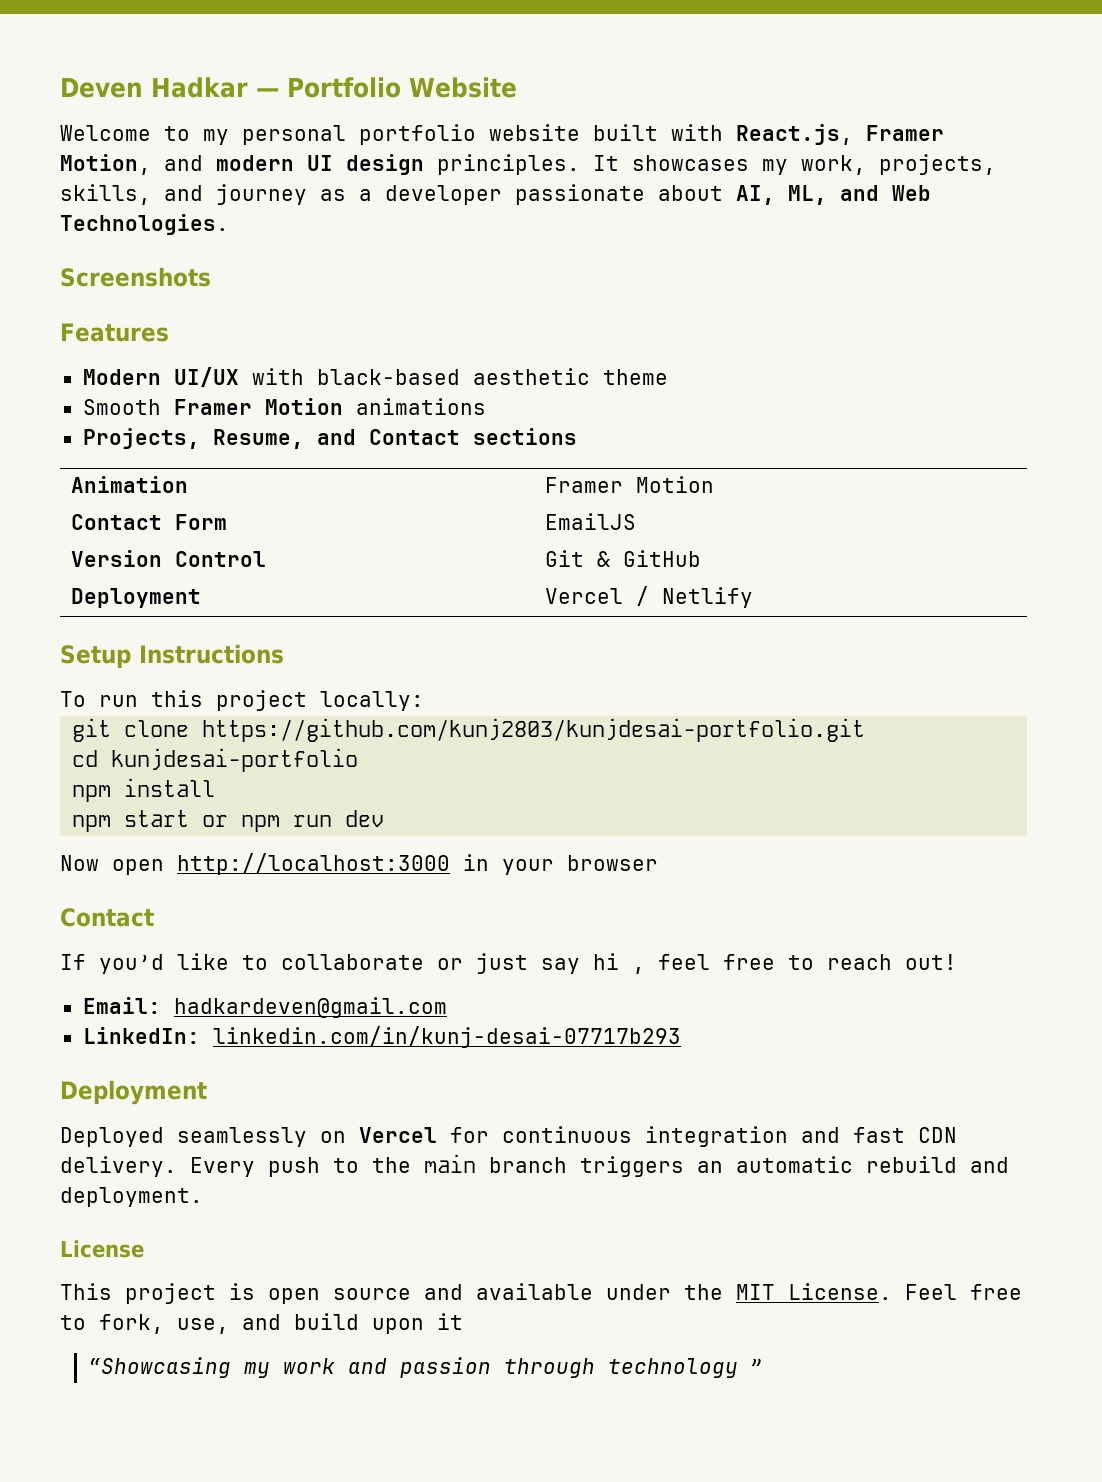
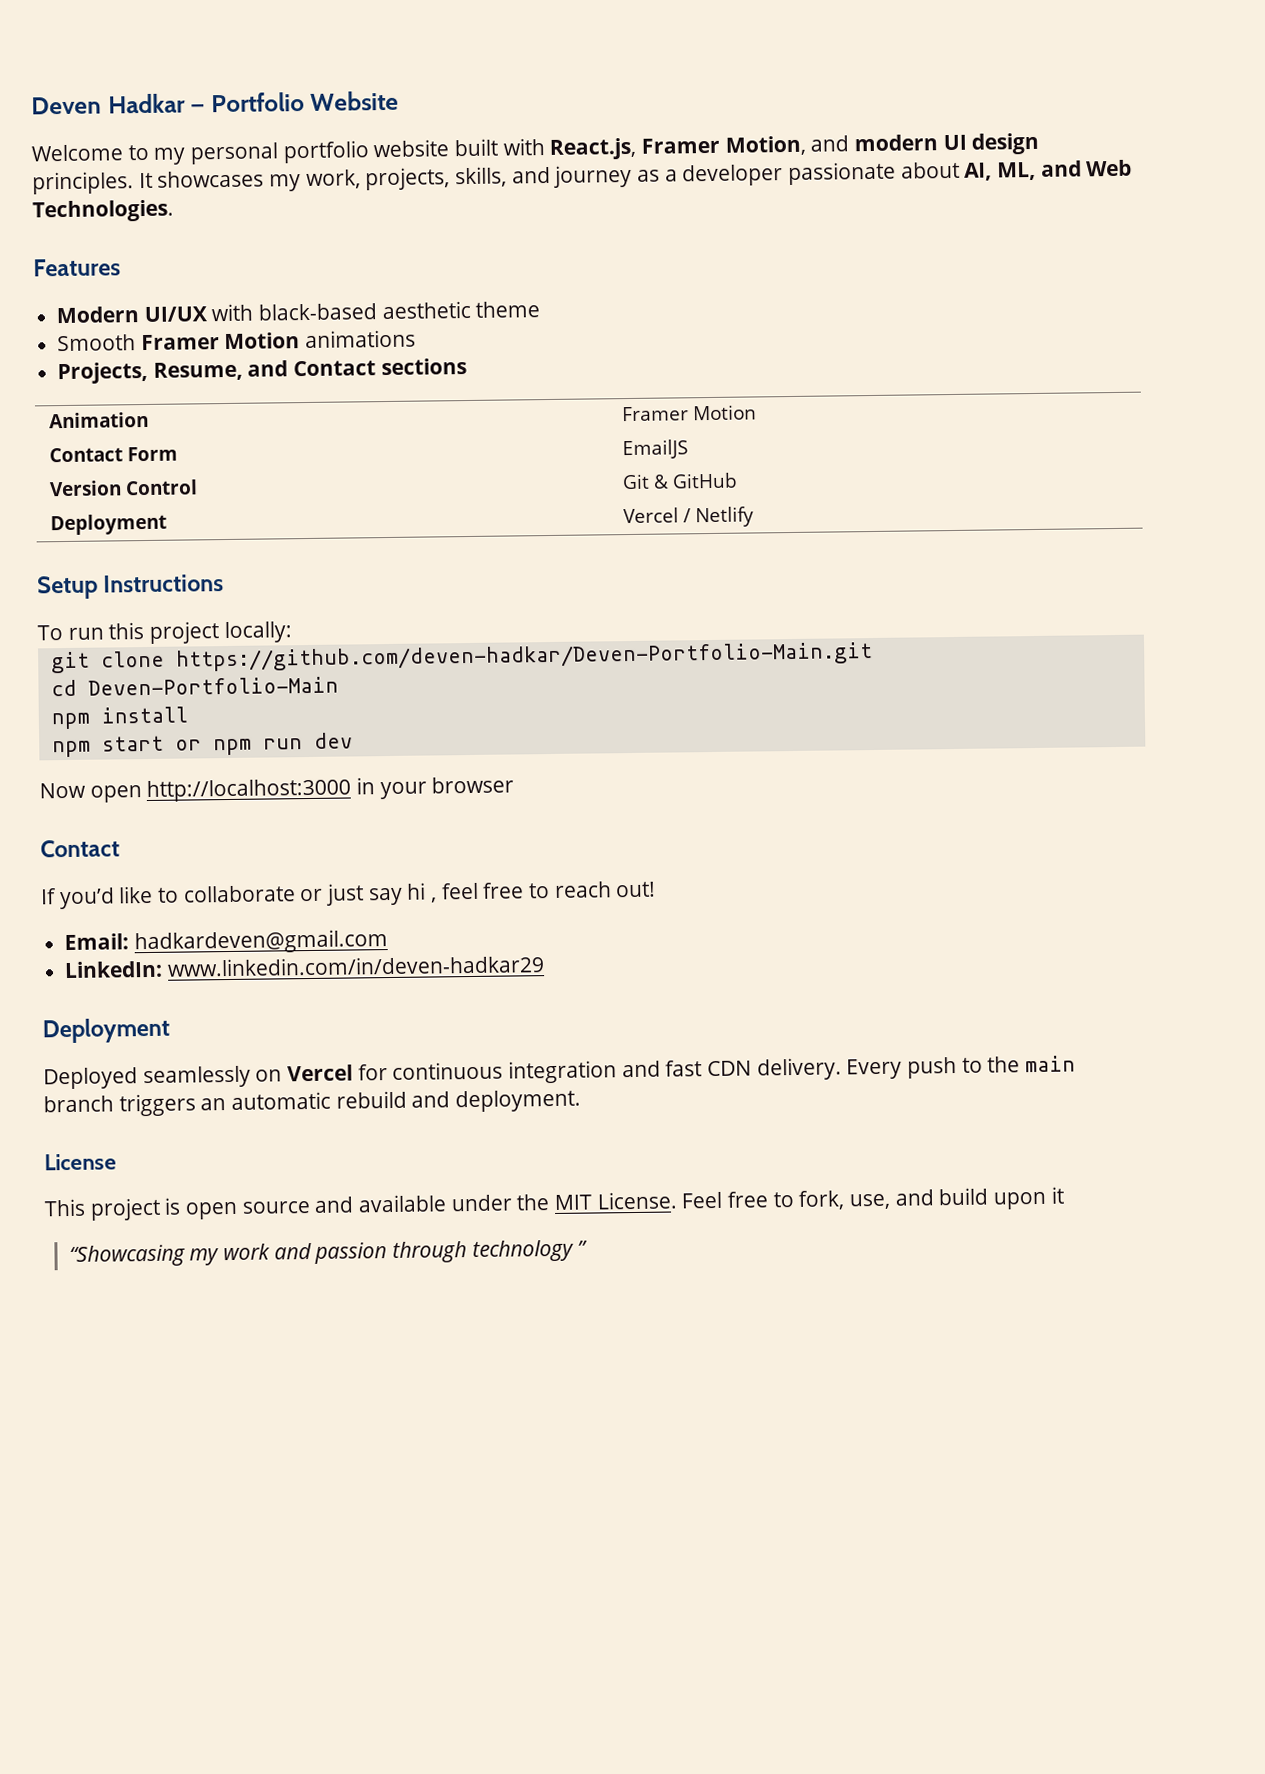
- Screenshots
- git clone https://github.com/kunj2803/kunjdesai-portfolio.git
+ git clone https://github.com/deven-hadkar/Deven-Portfolio-Main.git
- cd kunjdesai-portfolio
+ cd Deven-Portfolio-Main
- LinkedIn: linkedin.com/in/kunj-desai-07717b293
+ LinkedIn: www.linkedin.com/in/deven-hadkar29

